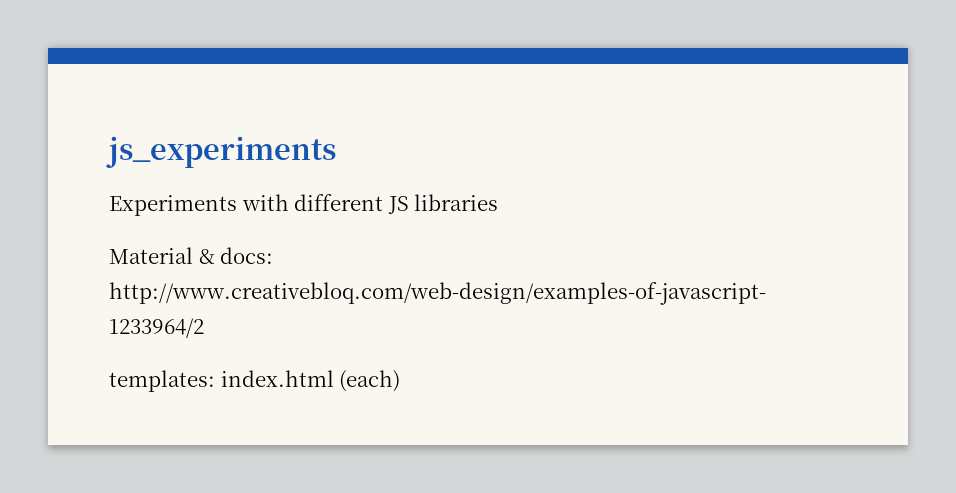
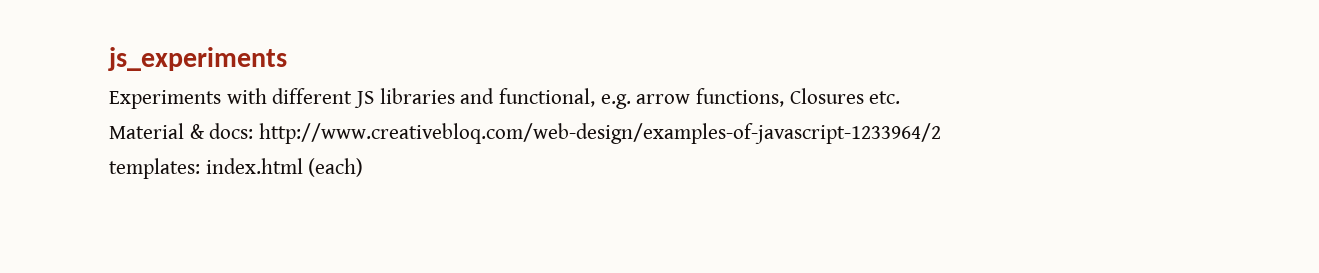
- Experiments with different JS libraries
+ Experiments with different JS libraries and functional, e.g. arrow functions, Closures etc.

